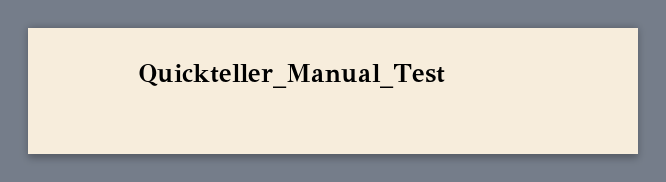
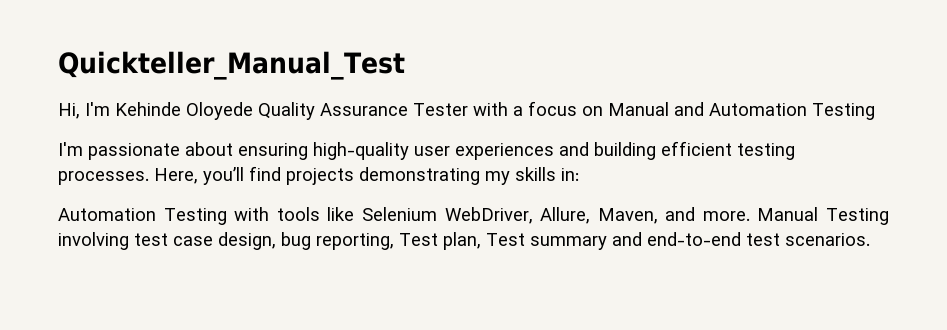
+ Hi, I'm Kehinde Oloyede Quality Assurance Tester with a focus on Manual and Automation Testing
+ I'm passionate about ensuring high-quality user experiences and building efficient testing processes. Here, you’ll find projects demonstrating my skills in:
+ Automation Testing with tools like Selenium WebDriver, Allure, Maven, and more. Manual Testing involving test case design, bug reporting, Test plan, Test summary and end-to-end test scenarios.

